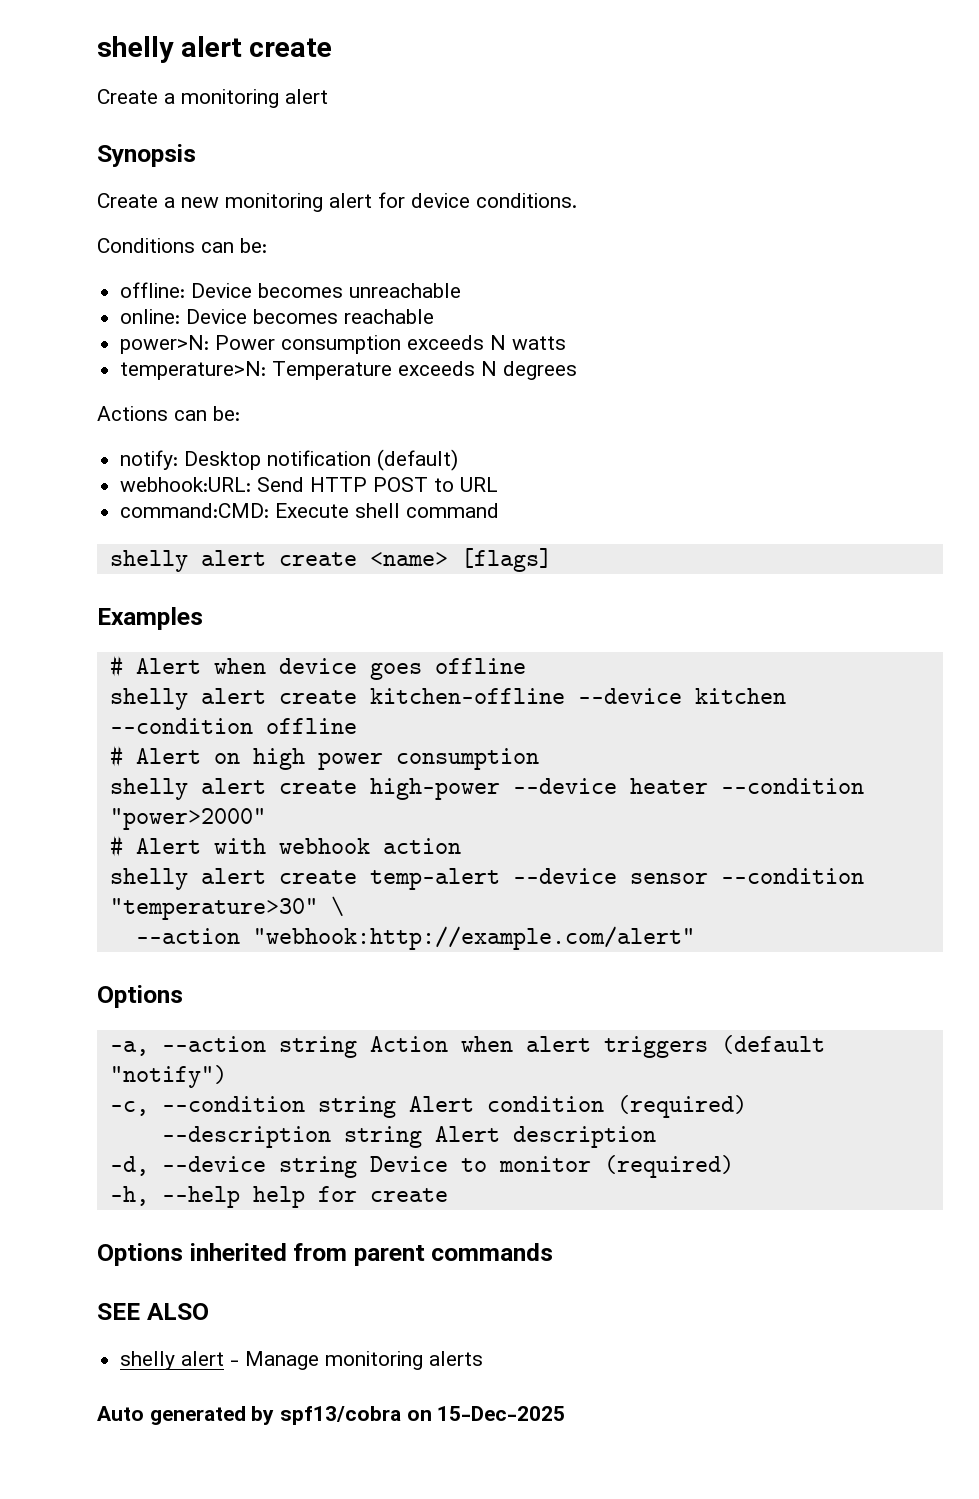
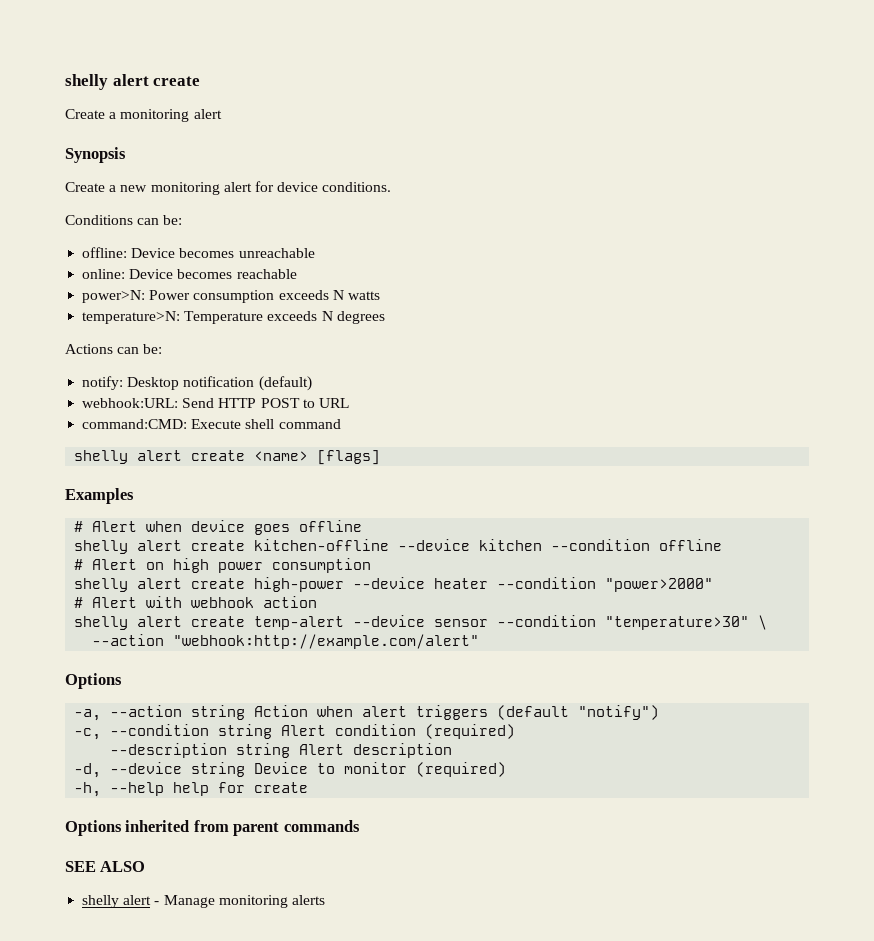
- Auto generated by spf13/cobra on 15-Dec-2025

